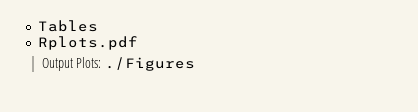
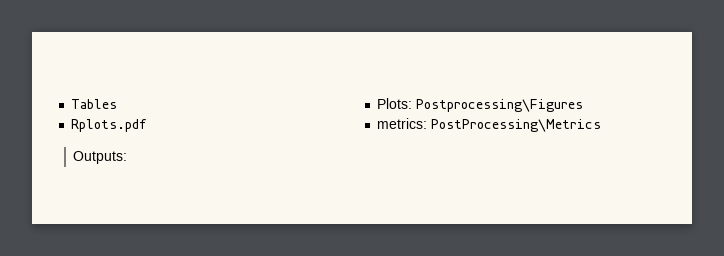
- Output Plots: ./Figures
+ Outputs:
+ Plots: Postprocessing\Figures
+ metrics: PostProcessing\Metrics

